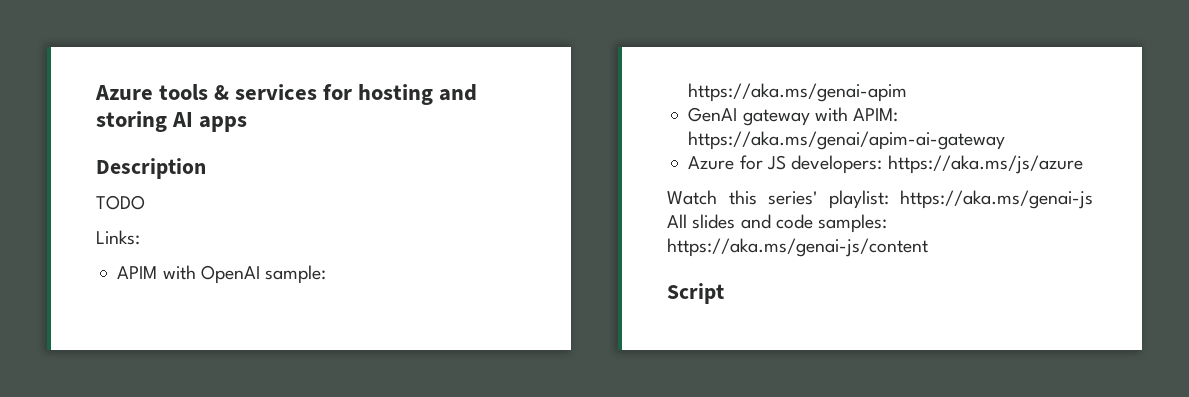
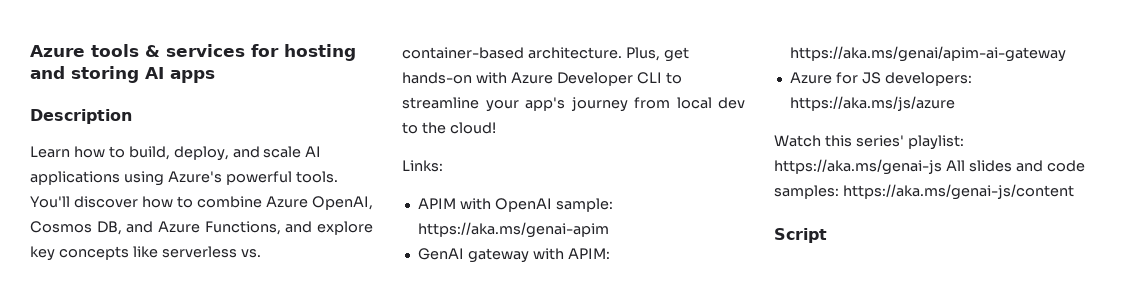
- TODO
+ Learn how to build, deploy, and scale AI applications using Azure's powerful tools. You'll discover how to combine Azure OpenAI, Cosmos DB, and Azure Functions, and explore key concepts like serverless vs. container-based architecture. Plus, get hands-on with Azure Developer CLI to streamline your app's journey from local dev to the cloud!

